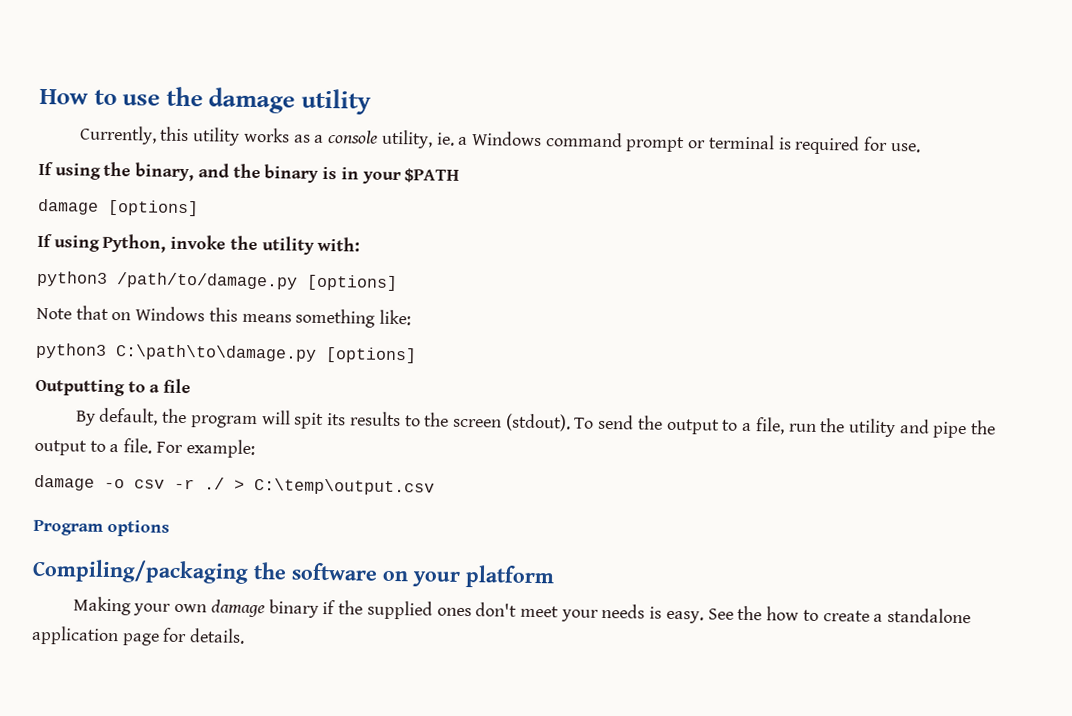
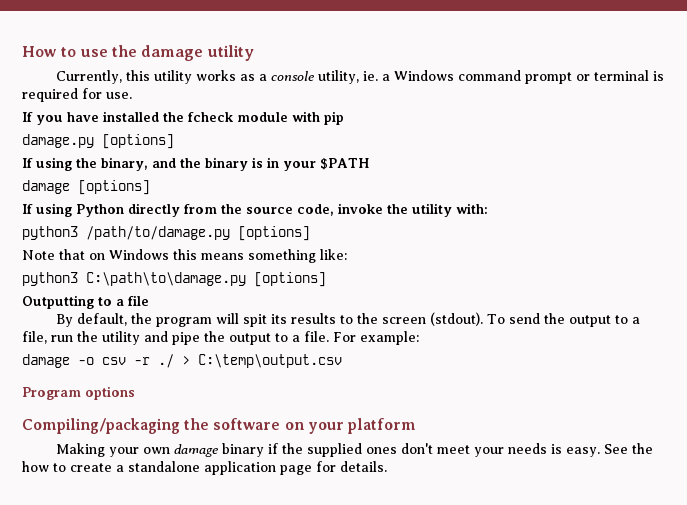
+ If you have installed the fcheck module with pip
+ damage.py [options]
- If using Python, invoke the utility with:
+ If using Python directly from the source code, invoke the utility with:

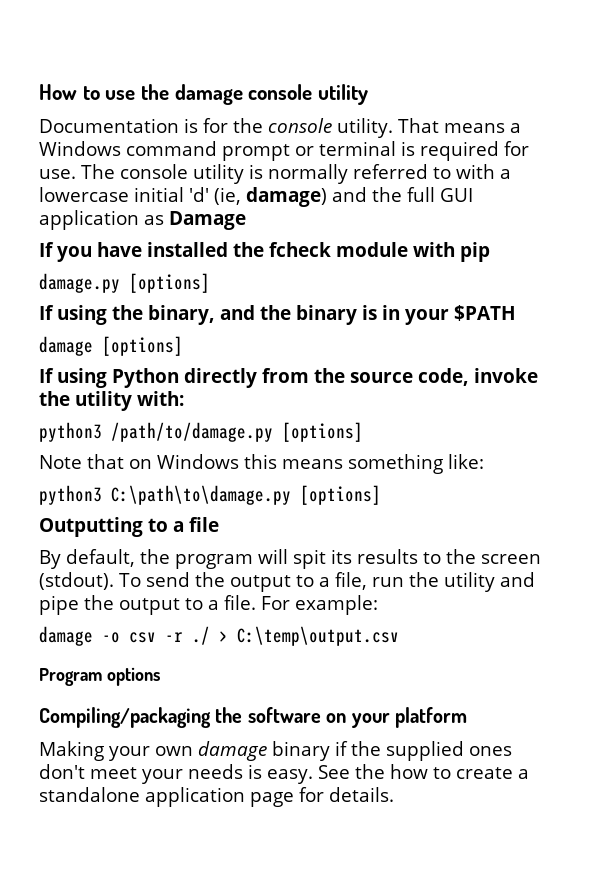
- How to use the damage utility
+ How to use the damage console utility
- Currently, this utility works as a console utility, ie. a Windows command prompt or terminal is required for use.
+ Documentation is for the console utility. That means a Windows command prompt or terminal is required for use. The console utility is normally referred to with a lowercase initial 'd' (ie, damage) and the full GUI application as Damage

